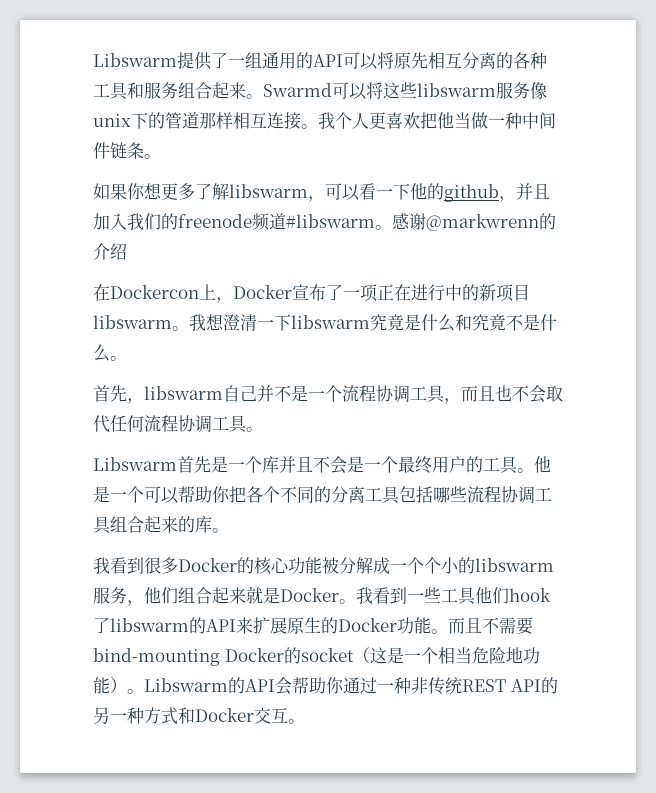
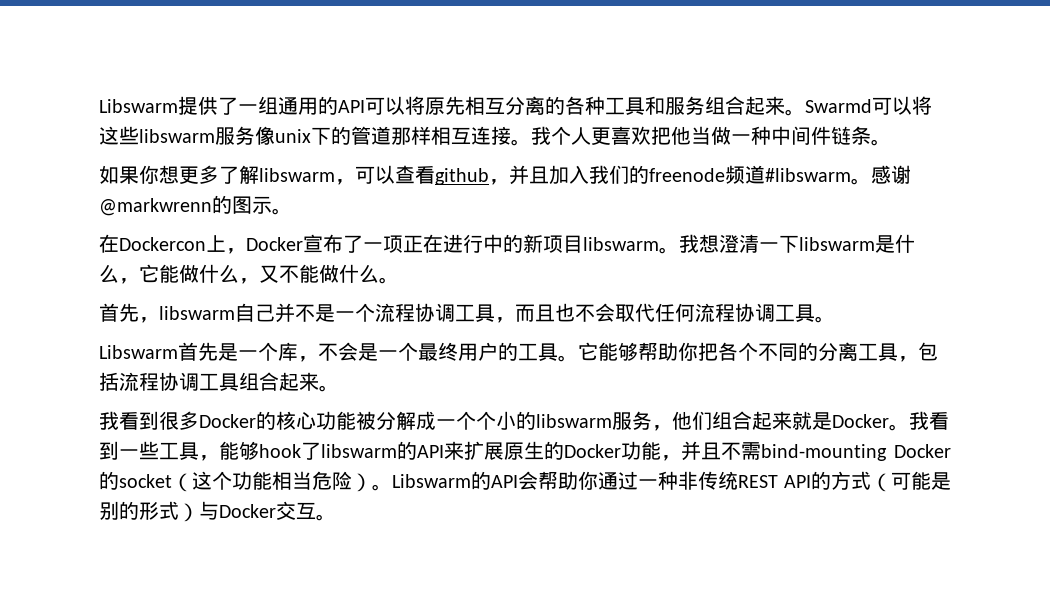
- 如果你想更多了解libswarm，可以看一下他的github，并且加入我们的freenode频道#libswarm。
+ 如果你想更多了解libswarm，可以查看github，并且加入我们的freenode频道#libswarm。
- 感谢@markwrenn的介绍
+ 感谢@markwrenn的图示。
- 我想澄清一下libswarm究竟是什么和究竟不是什么。
+ 我想澄清一下libswarm是什么，它能做什么，又不能做什么。
- Libswarm首先是一个库并且不会是一个最终用户的工具。
+ Libswarm首先是一个库，不会是一个最终用户的工具。
- 他是一个可以帮助你把各个不同的分离工具包括哪些流程协调工具组合起来的库。
+ 它能够帮助你把各个不同的分离工具，包括流程协调工具组合起来。
- 我看到一些工具他们hook了libswarm的API来扩展原生的Docker功能。而且不需要bind-mounting Docker的socket（这是一个相当危险地功能）。
+ 我看到一些工具，能够hook了libswarm的API来扩展原生的Docker功能，并且不需bind-mounting Docker的socket（这个功能相当危险）。
- Libswarm的API会帮助你通过一种非传统REST API的另一种方式和Docker交互。
+ Libswarm的API会帮助你通过一种非传统REST API的方式（可能是别的形式）与Docker交互。

